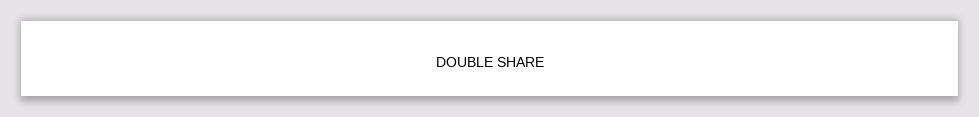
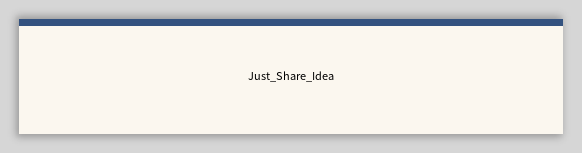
- DOUBLE SHARE
+ Just_Share_Idea

